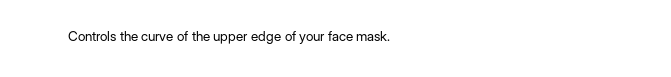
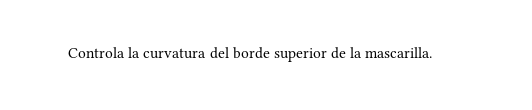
- Controls the curve of the upper edge of your face mask.
+ Controla la curvatura del borde superior de la mascarilla.

